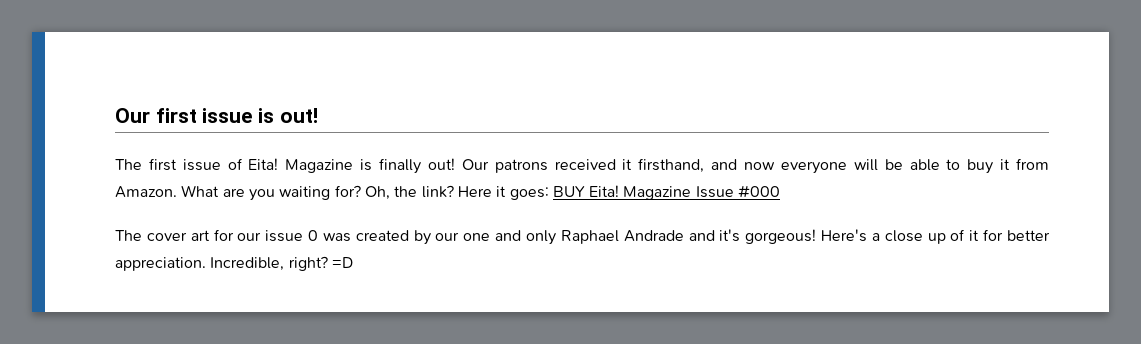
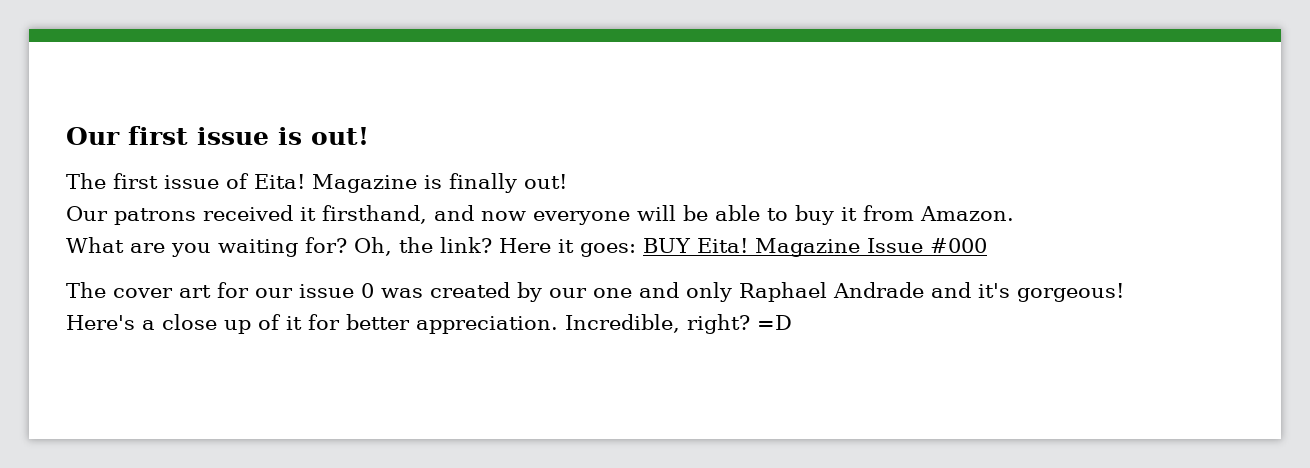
- Magazine is finally out! Our patrons received it firsthand, and now everyone will be able to buy it from Amazon. What are you waiting for?
+ Magazine is finally out!
+ Our patrons received it firsthand, and now everyone will be able to buy it from Amazon.
+ What are you waiting for?
- The cover art for our issue 0 was created by our one and only Raphael Andrade and it's gorgeous! Here's a close up of it for better appreciation.
+ The cover art for our issue 0 was created by our one and only Raphael Andrade and it's gorgeous!
+ Here's a close up of it for better appreciation.

